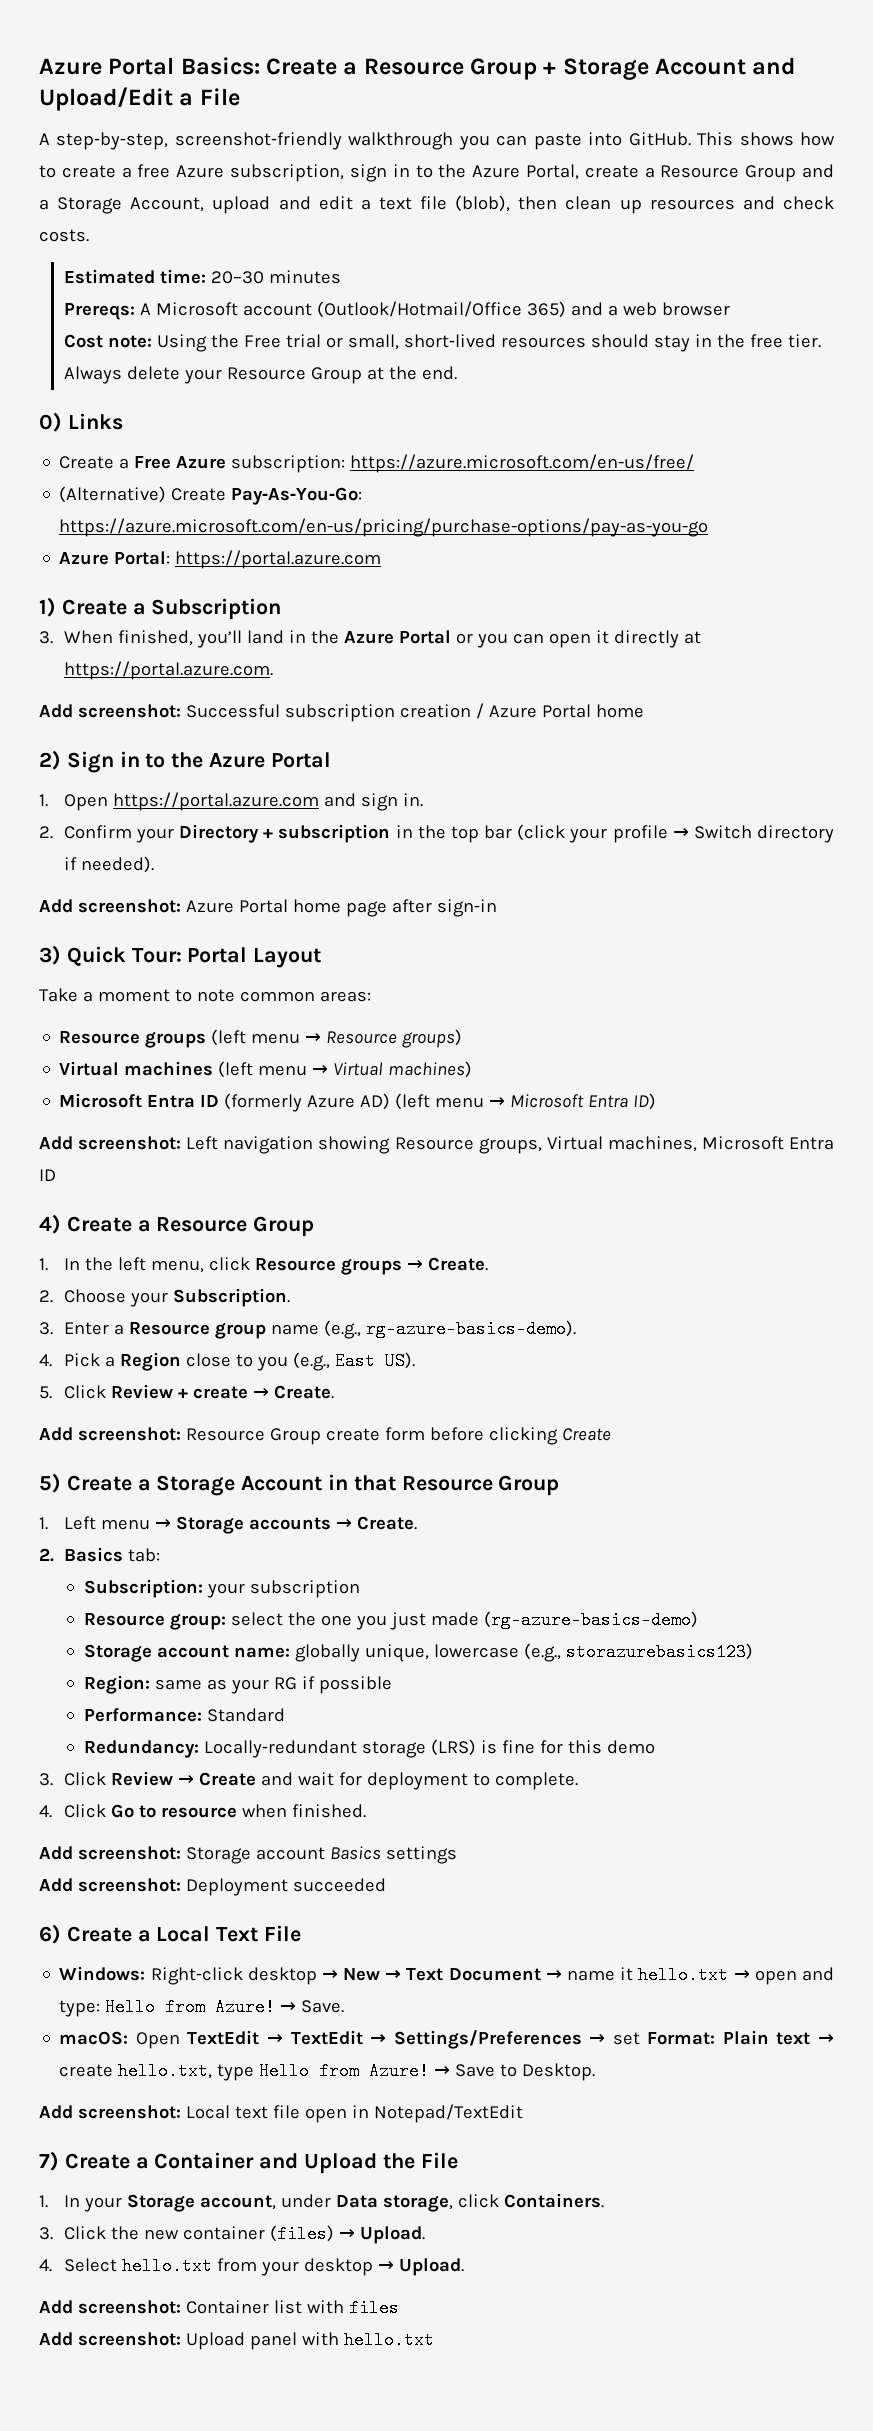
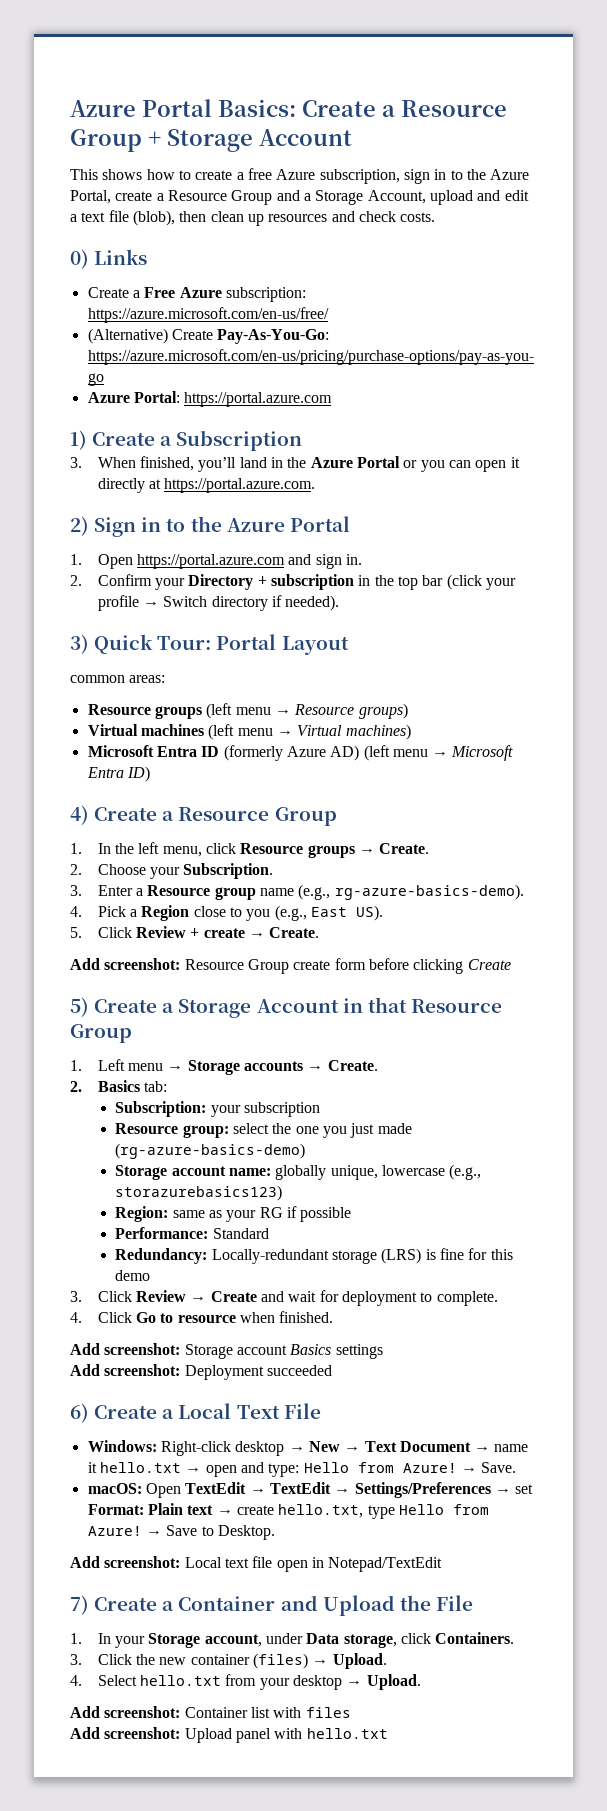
- Azure Portal Basics: Create a Resource Group + Storage Account and Upload/Edit a File
- A step‑by‑step, screenshot‑friendly walkthrough you can paste into GitHub. This shows how to create a free Azure subscription, sign in to the Azure Portal, create a Resource Group and a Storage Account, upload and edit a text file (blob), then clean up resources and check costs.
+ Azure Portal Basics: Create a Resource Group + Storage Account
+ This shows how to create a free Azure subscription, sign in to the Azure Portal, create a Resource Group and a Storage Account, upload and edit a text file (blob), then clean up resources and check costs.
- Estimated time: 20–30 minutes
- Prereqs: A Microsoft account (Outlook/Hotmail/Office 365) and a web browser
- Cost note: Using the Free trial or small, short‑lived resources should stay in the free tier. Always delete your Resource Group at the end.
- Add screenshot: Successful subscription creation / Azure Portal home
- Add screenshot: Azure Portal home page after sign‑in
- Take a moment to note common areas:
+ common areas:
- Add screenshot: Left navigation showing Resource groups, Virtual machines, Microsoft Entra ID

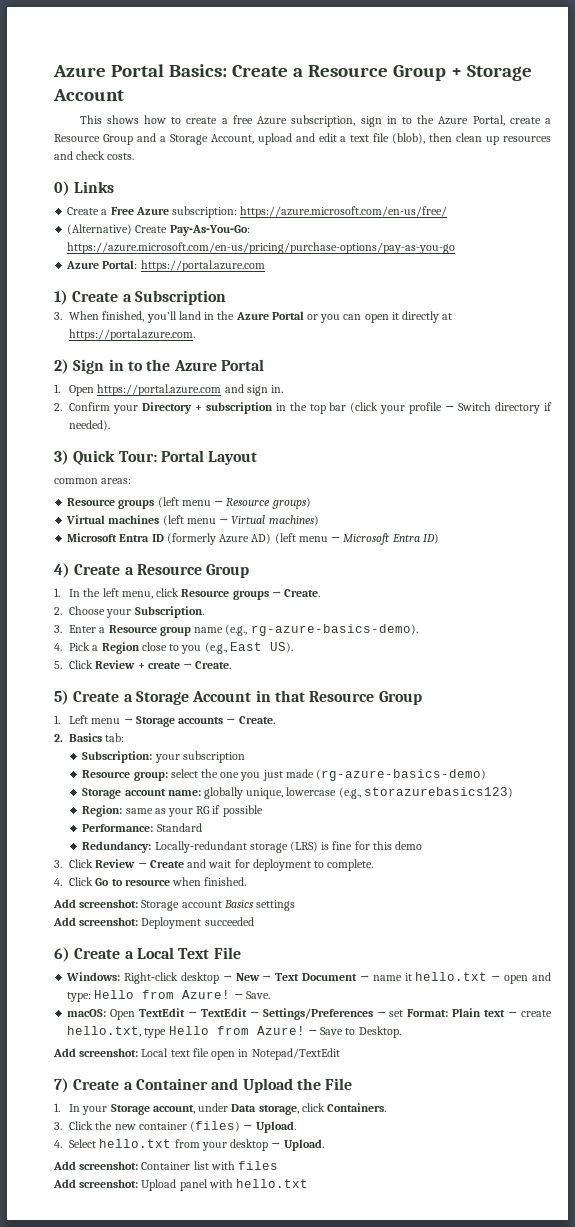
- Add screenshot: Resource Group create form before clicking Create

